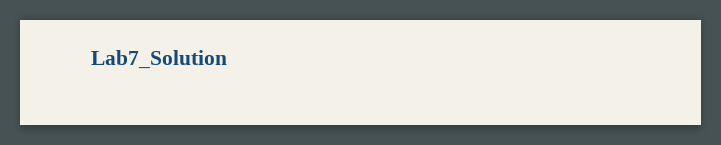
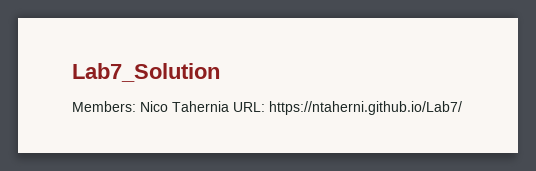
+ Members: Nico Tahernia URL: https://ntaherni.github.io/Lab7/

